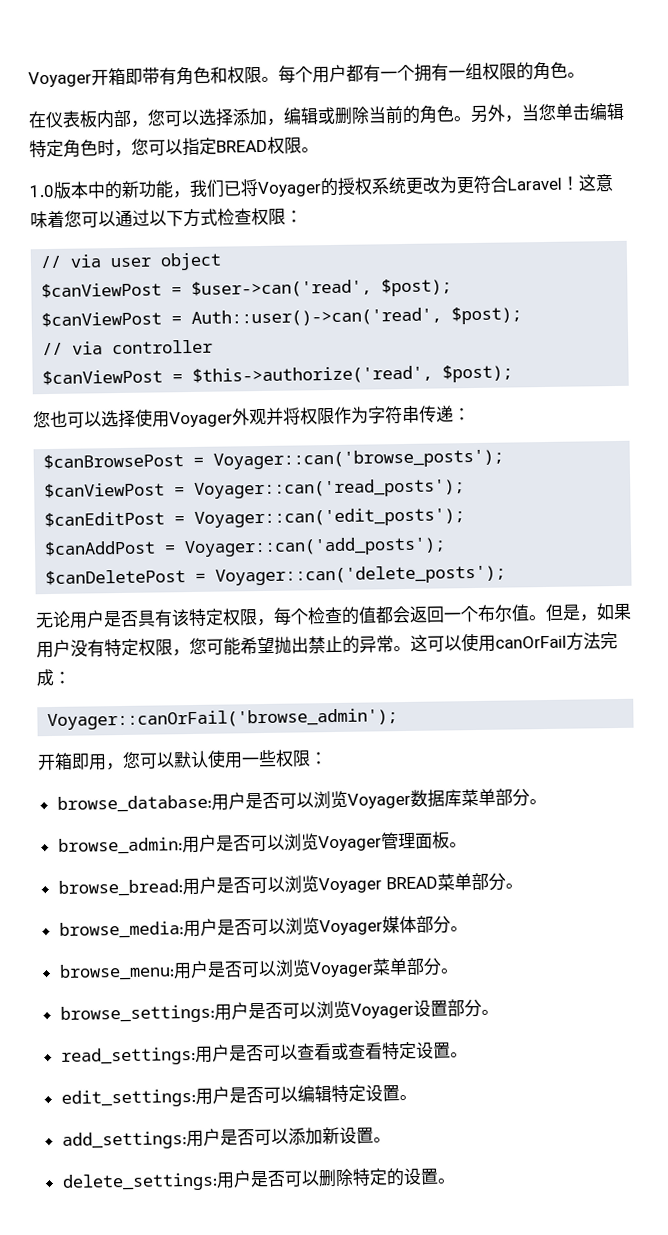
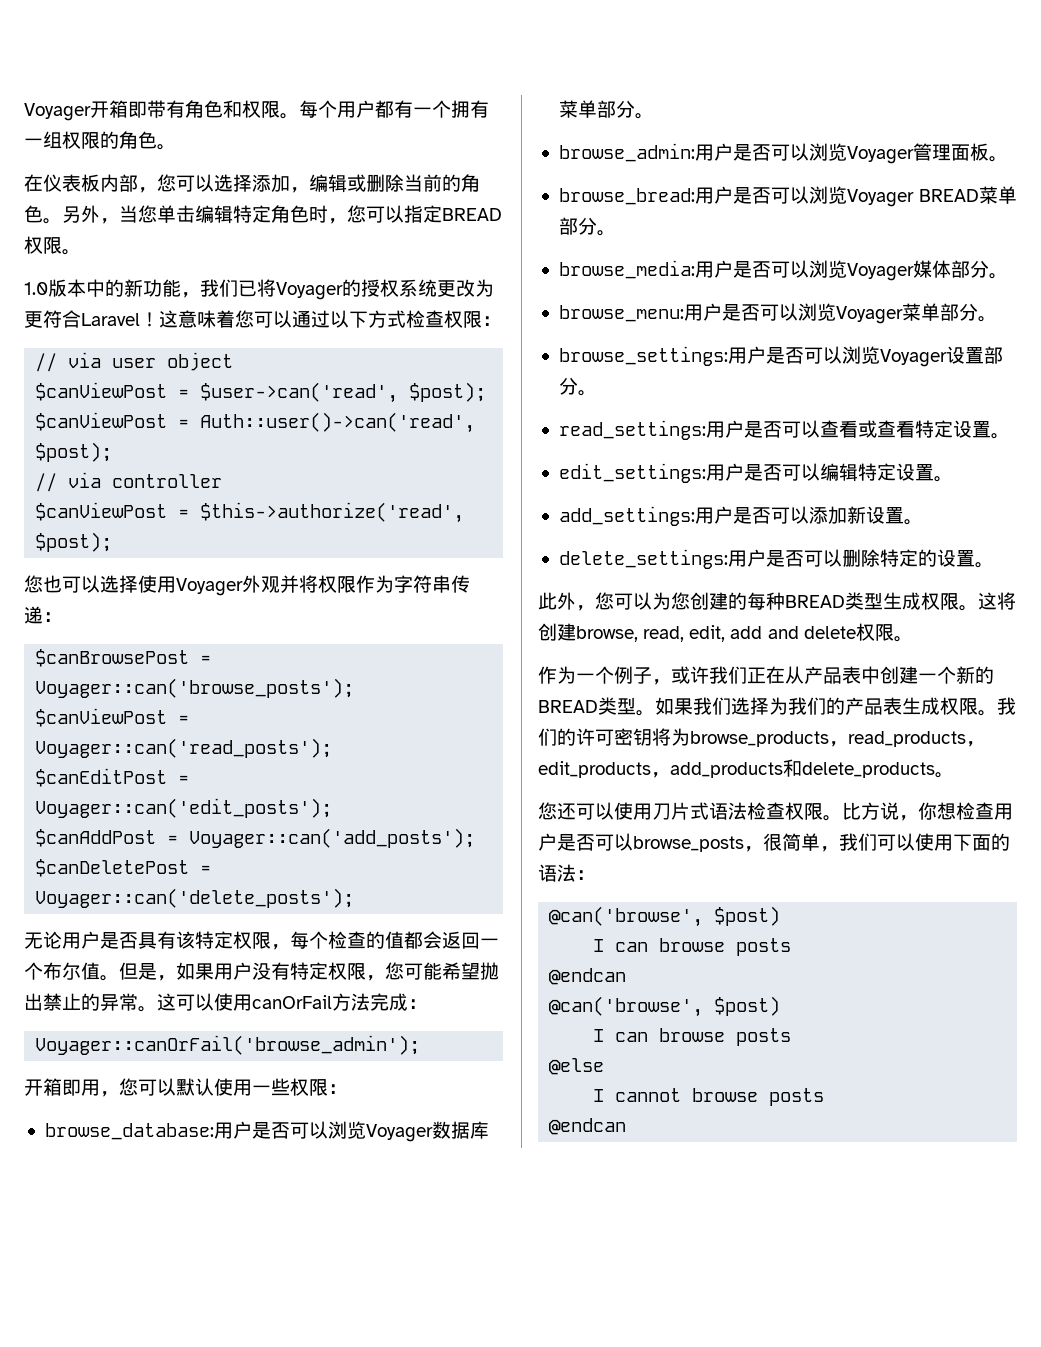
+ 此外，您可以为您创建的每种BREAD类型生成权限。这将创建browse, read, edit, add and delete权限。
+ 作为一个例子，或许我们正在从产品表中创建一个新的BREAD类型。如果我们选择为我们的产品表生成权限。我们的许可密钥将为browse_products，read_products，edit_products，add_products和delete_products。
+ 您还可以使用刀片式语法检查权限。比方说，你想检查用户是否可以browse_posts，很简单，我们可以使用下面的语法：
+ @can('browse', $post)
+ I can browse posts
+ @endcan
+ @can('browse', $post)
+ I can browse posts
+ @else
+ I cannot browse posts
+ @endcan

